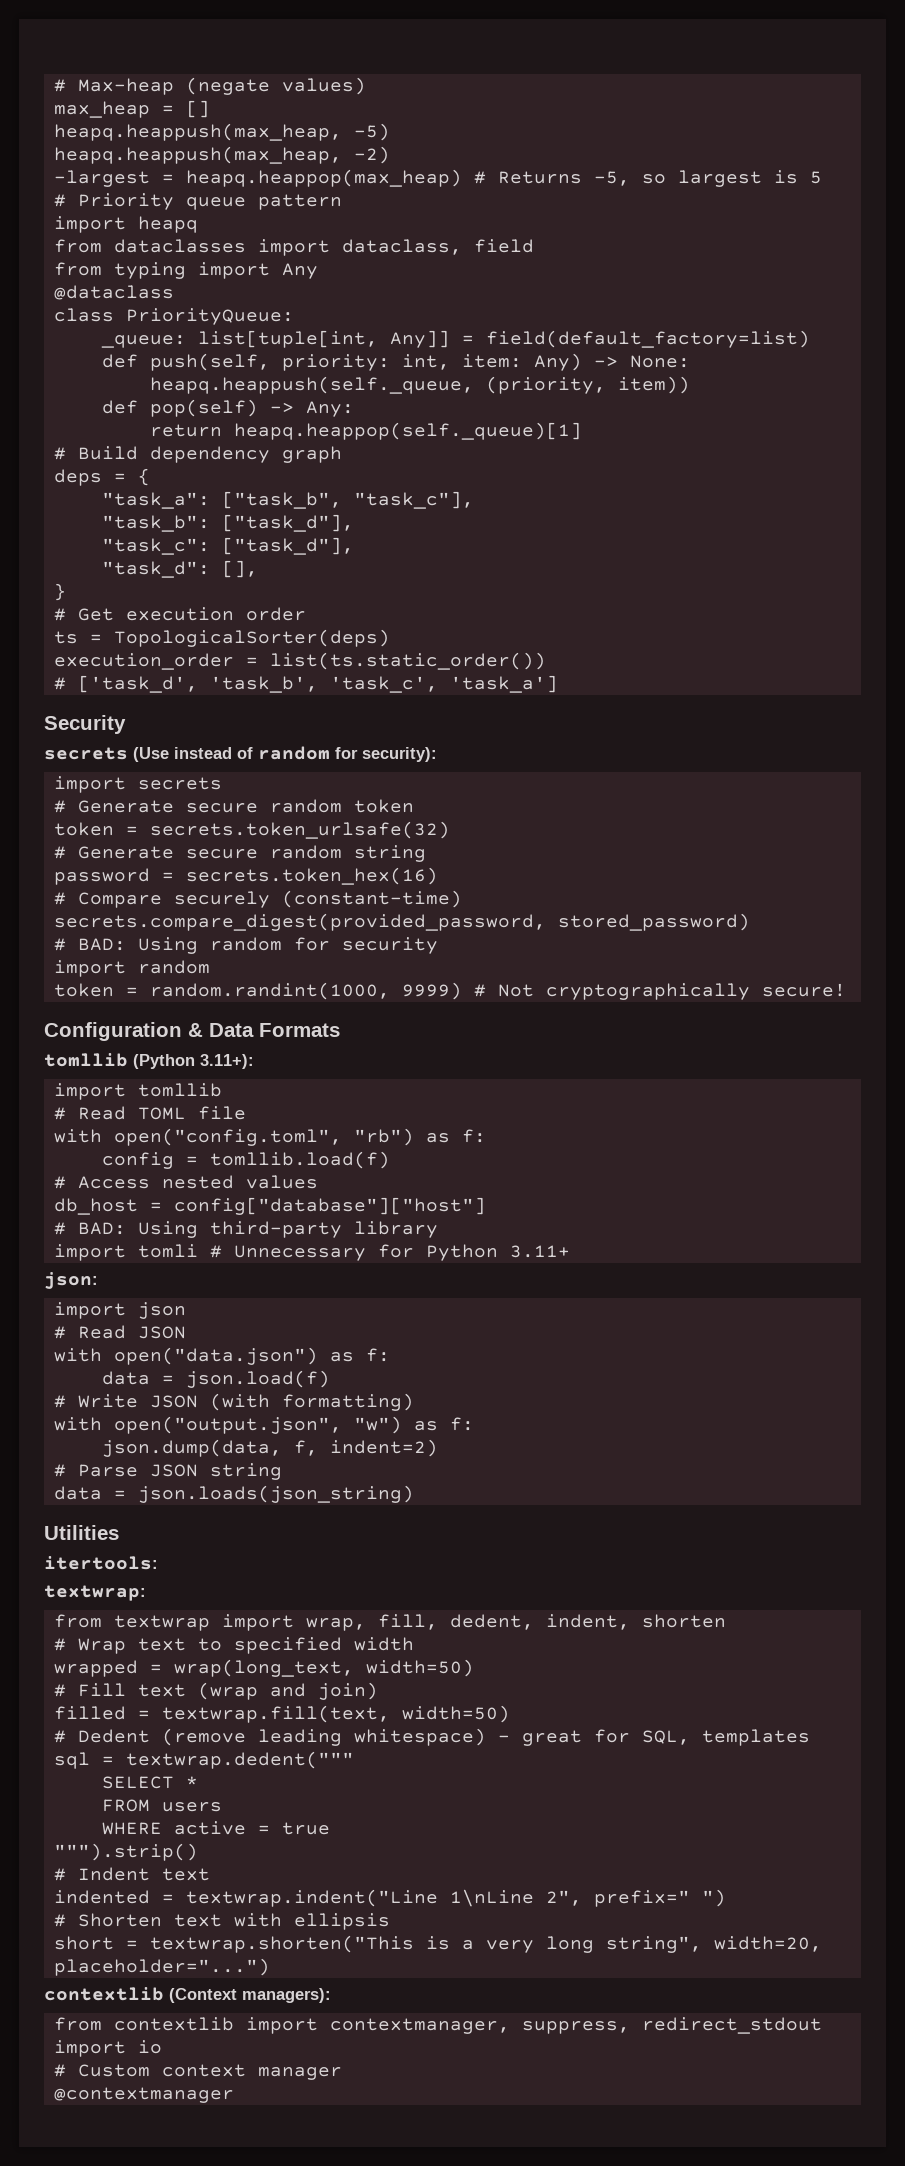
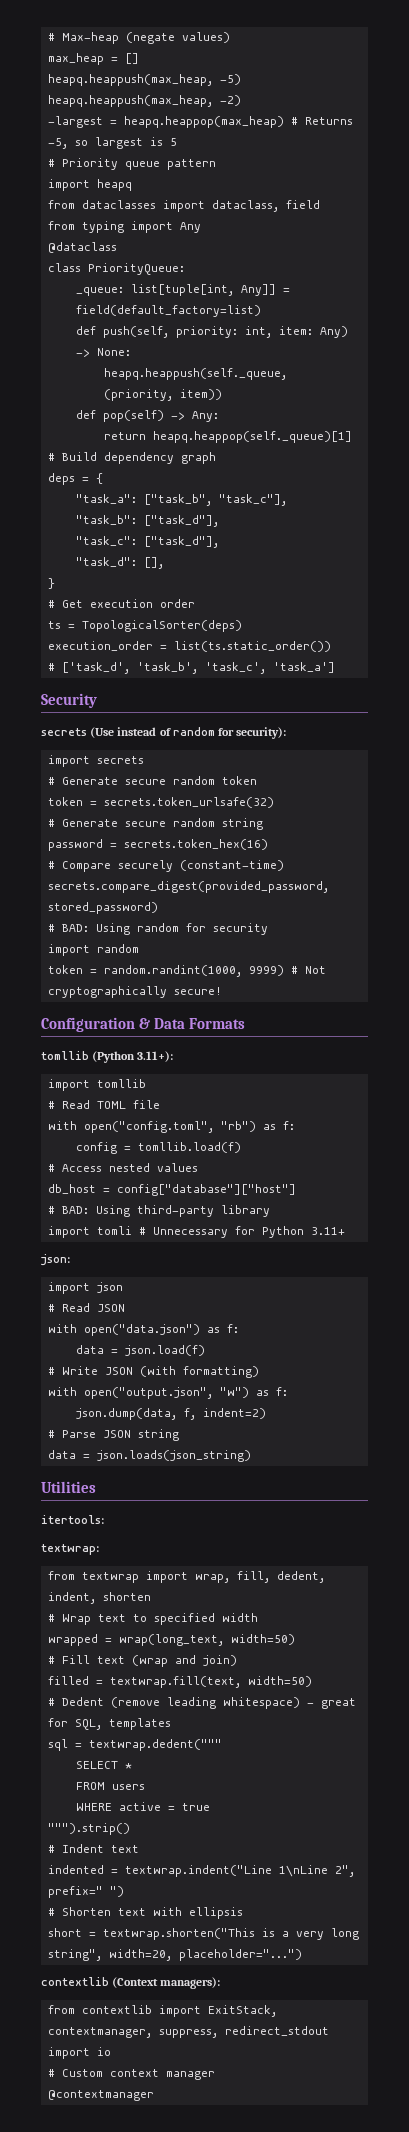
- from contextlib import contextmanager, suppress, redirect_stdout
+ from contextlib import ExitStack, contextmanager, suppress, redirect_stdout

